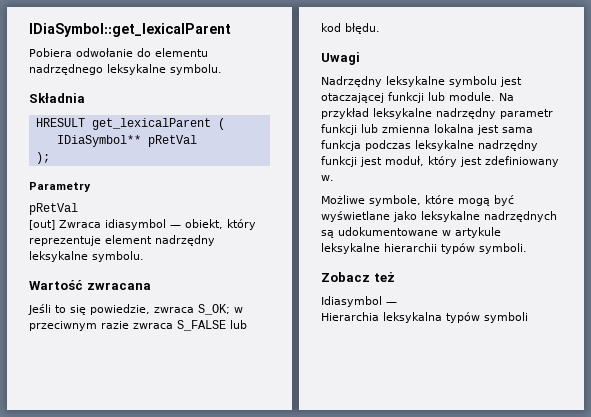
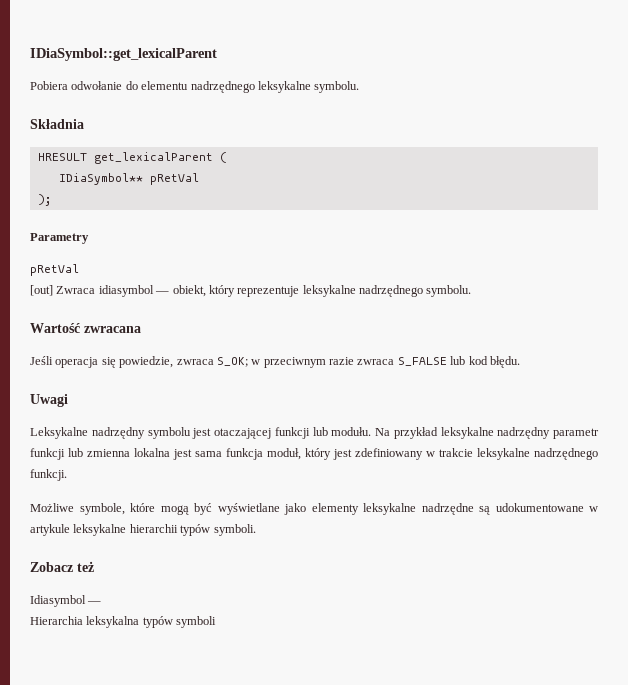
- [out] Zwraca idiasymbol — obiekt, który reprezentuje element nadrzędny leksykalne symbolu.
+ [out] Zwraca idiasymbol — obiekt, który reprezentuje leksykalne nadrzędnego symbolu.
- Jeśli to się powiedzie, zwraca S_OK; w przeciwnym razie zwraca S_FALSE lub kod błędu.
+ Jeśli operacja się powiedzie, zwraca S_OK; w przeciwnym razie zwraca S_FALSE lub kod błędu.
- Nadrzędny leksykalne symbolu jest otaczającej funkcji lub module.
+ Leksykalne nadrzędny symbolu jest otaczającej funkcji lub modułu.
- Na przykład leksykalne nadrzędny parametr funkcji lub zmienna lokalna jest sama funkcja podczas leksykalne nadrzędny funkcji jest moduł, który jest zdefiniowany w.
+ Na przykład leksykalne nadrzędny parametr funkcji lub zmienna lokalna jest sama funkcja moduł, który jest zdefiniowany w trakcie leksykalne nadrzędnego funkcji.
- Możliwe symbole, które mogą być wyświetlane jako leksykalne nadrzędnych są udokumentowane w artykule leksykalne hierarchii typów symboli.
+ Możliwe symbole, które mogą być wyświetlane jako elementy leksykalne nadrzędne są udokumentowane w artykule leksykalne hierarchii typów symboli.

